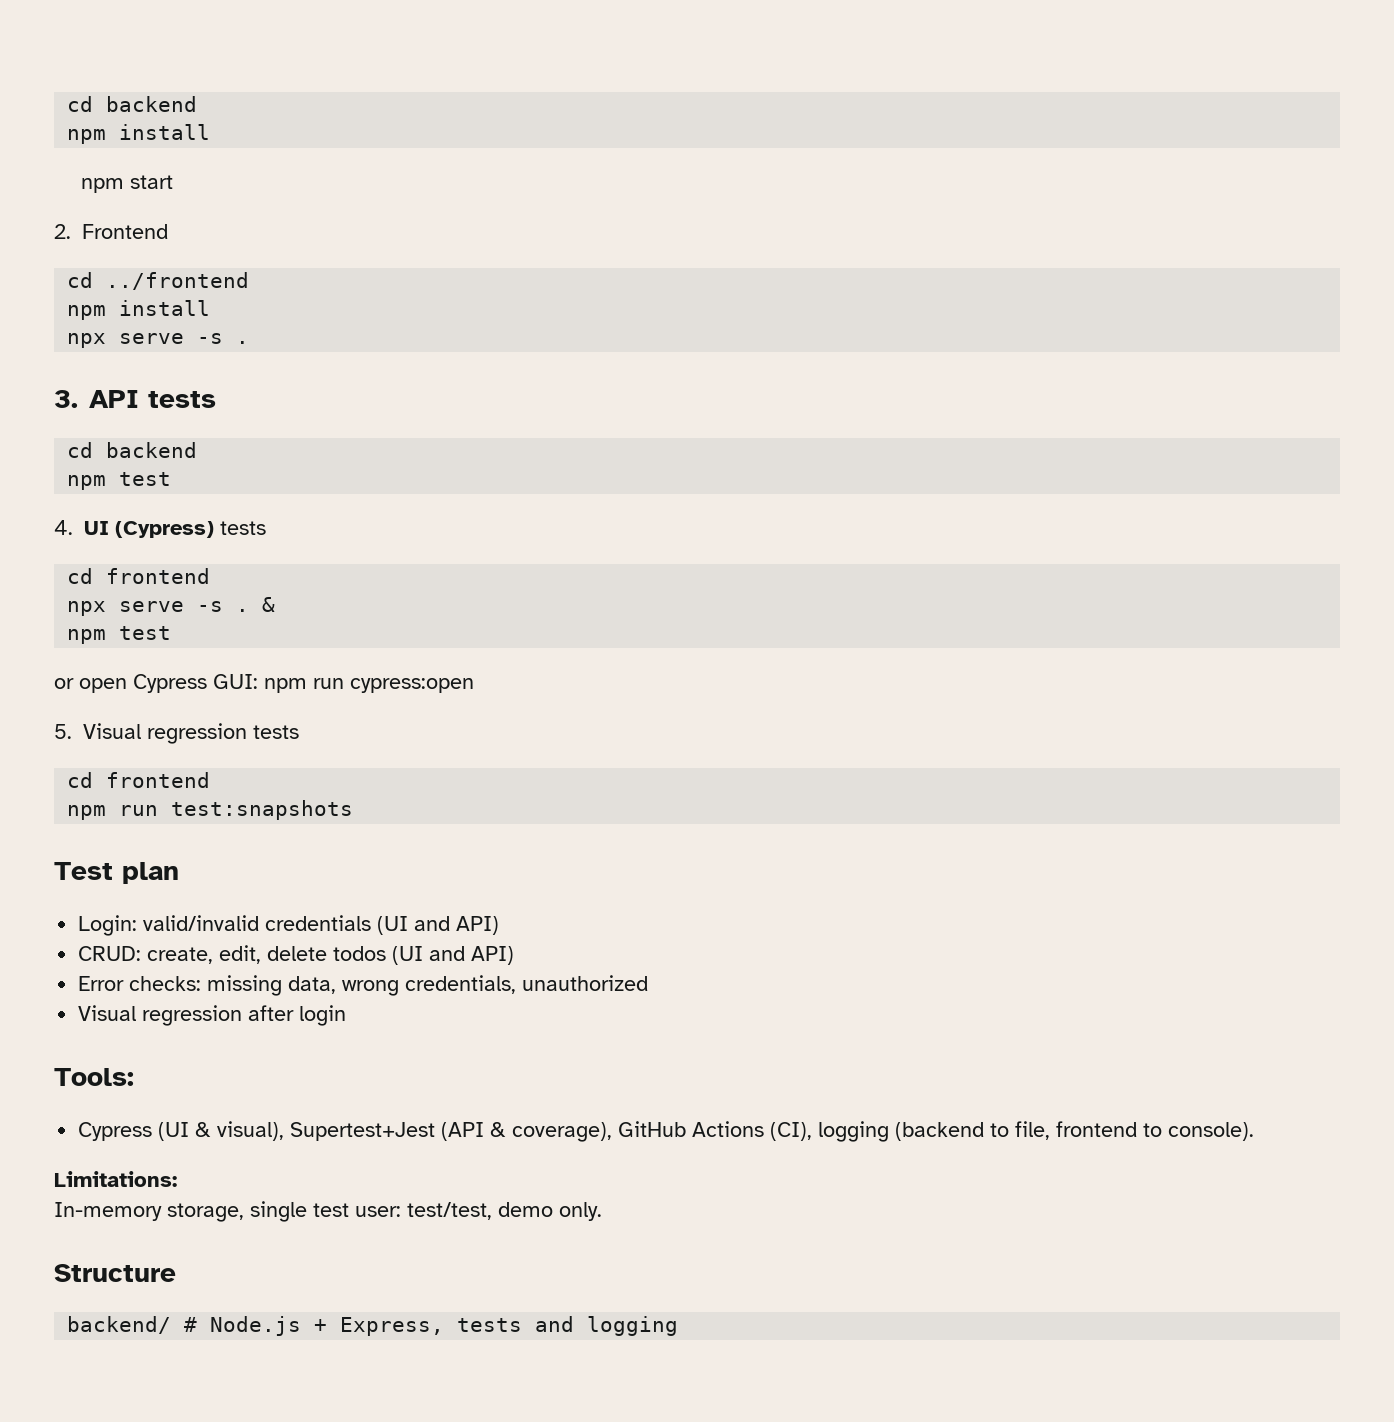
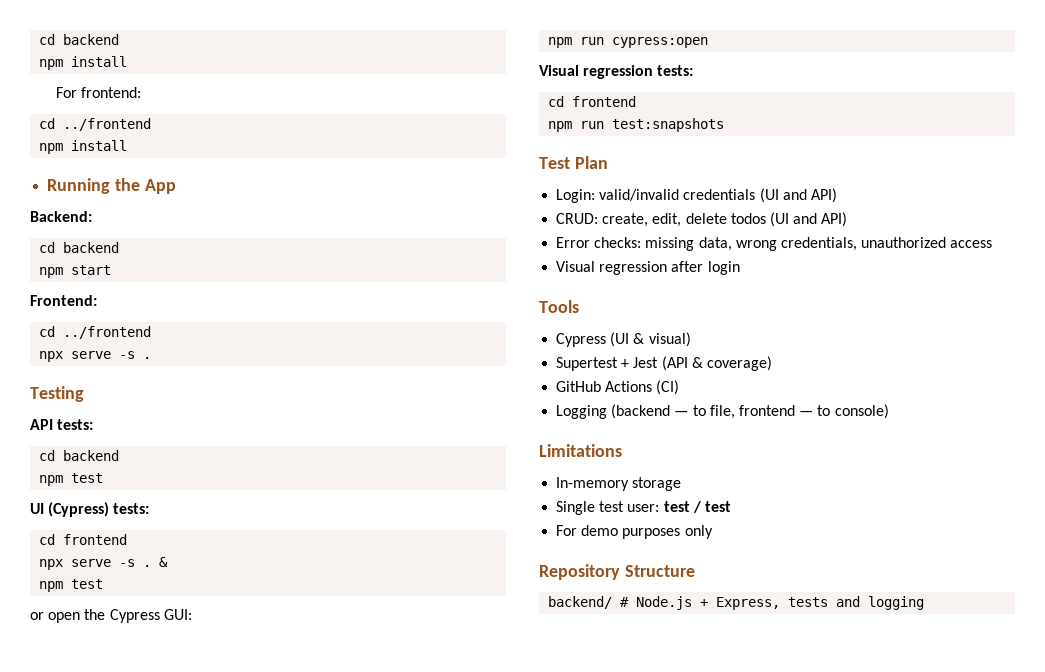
- npm start
- 2. Frontend
+ For frontend:
+ Running the App
+ Backend:
+ cd backend
+ npm start
+ Frontend:
+ cd ../frontend
- 3. API tests
+ Testing
+ API tests:
- 4. UI (Cypress) tests
+ UI (Cypress) tests:
- or open Cypress GUI: npm run cypress:open
+ or open the Cypress GUI:
+ npm run cypress:open
- 5. Visual regression tests
+ Visual regression tests:
- Test plan
+ Test Plan
- Error checks: missing data, wrong credentials, unauthorized
+ Error checks: missing data, wrong credentials, unauthorized access
- Tools:
+ Tools
- Cypress (UI & visual), Supertest+Jest (API & coverage), GitHub Actions (CI), logging (backend to file, frontend to console).
- Limitations:
- In-memory storage, single test user: test/test, demo only.
- Structure
+ Cypress (UI & visual)
+ Supertest + Jest (API & coverage)
+ GitHub Actions (CI)
+ Logging (backend — to file, frontend — to console)
+ Limitations
+ In-memory storage
+ Single test user: test / test
+ For demo purposes only
+ Repository Structure

